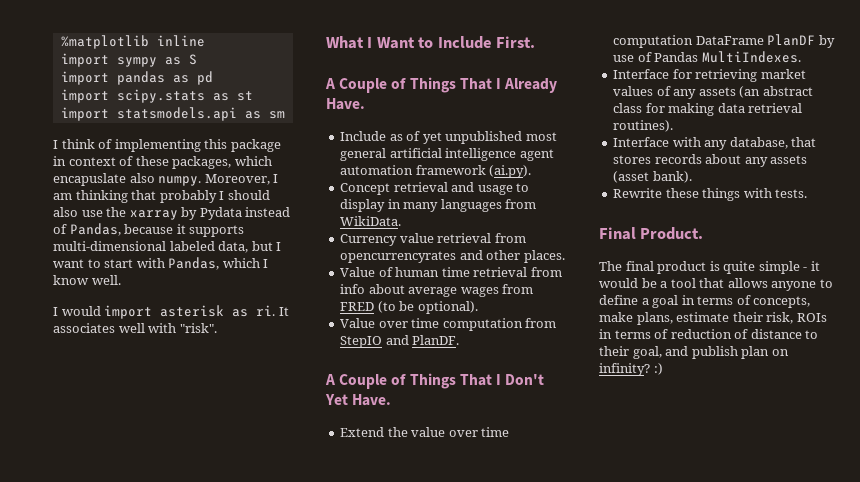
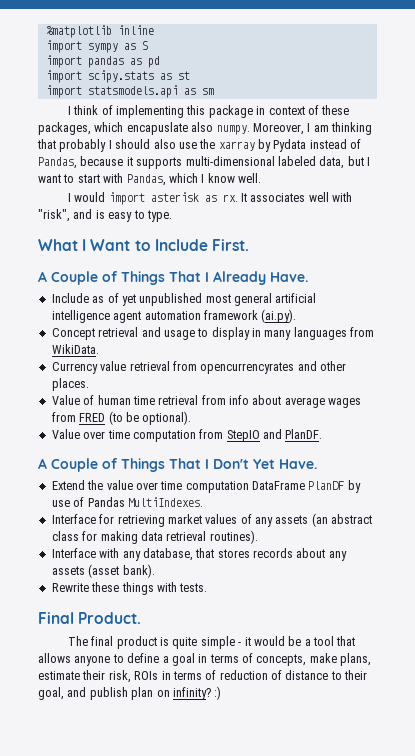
- I would import asterisk as ri.
+ I would import asterisk as rx.
- It associates well with "risk".
+ It associates well with "risk", and is easy to type.

